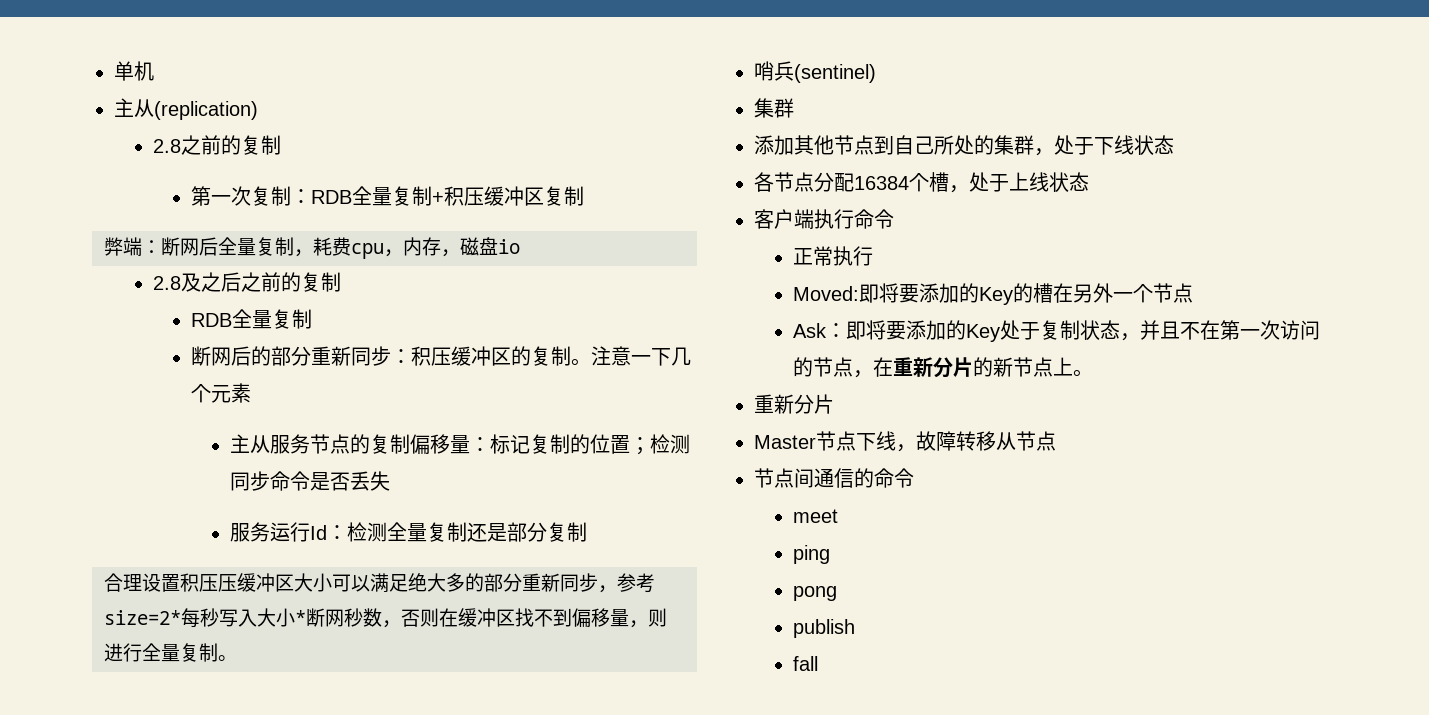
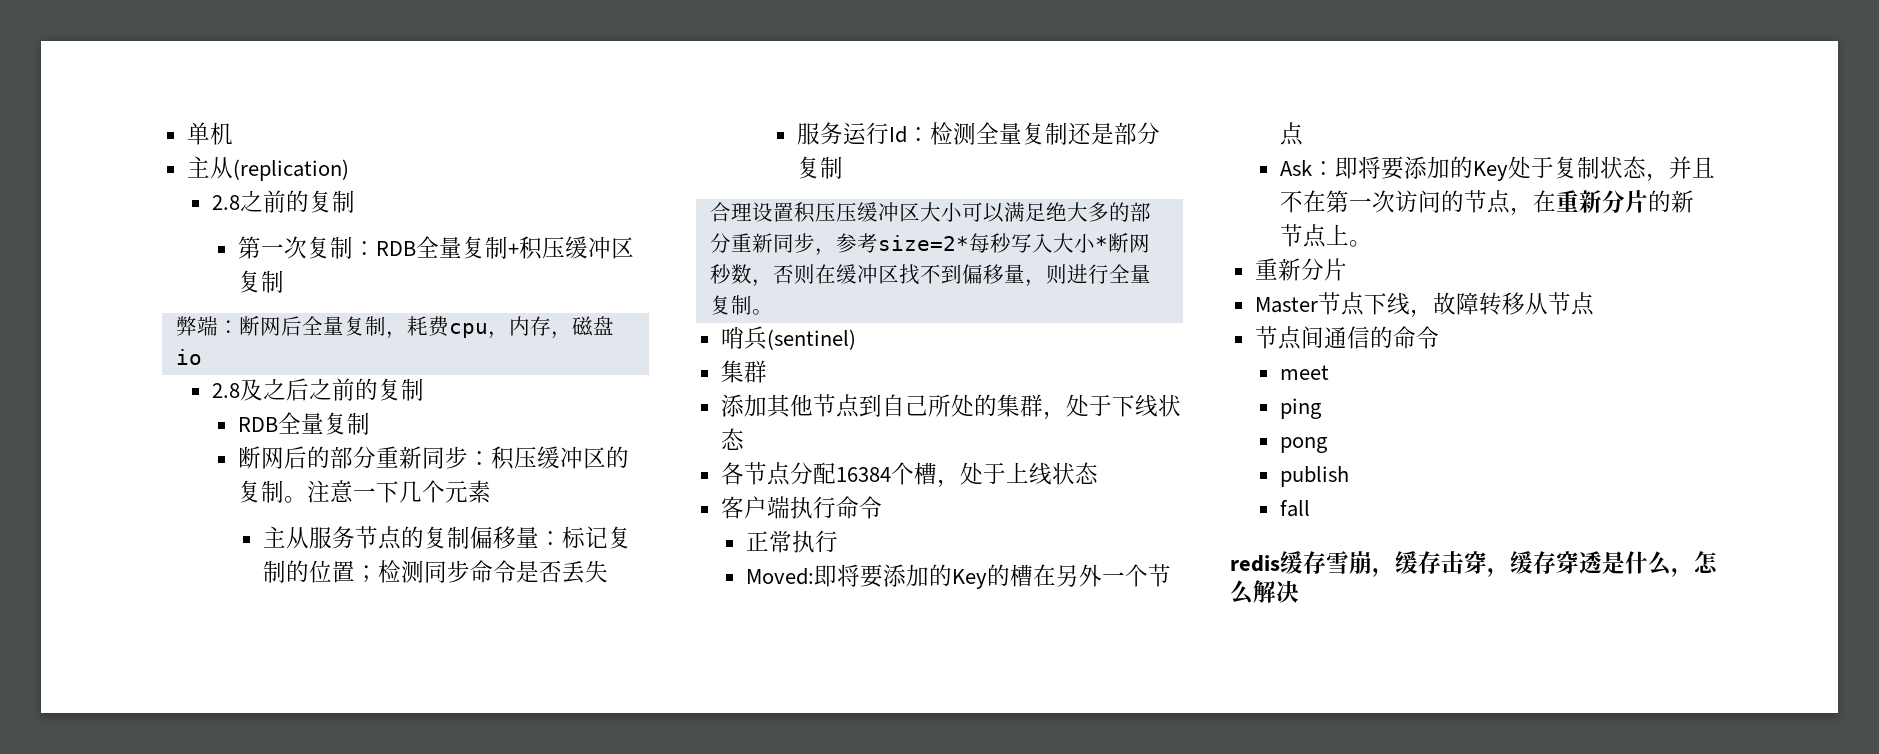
+ redis缓存雪崩，缓存击穿，缓存穿透是什么，怎么解决

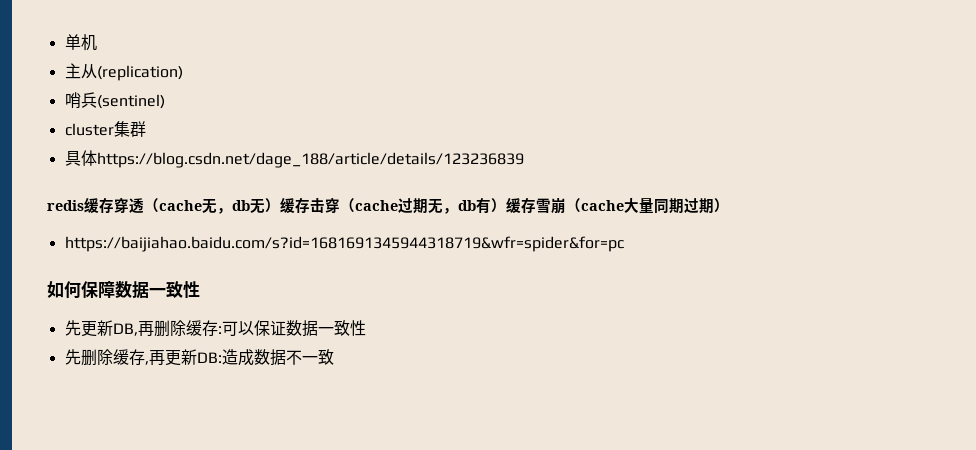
- 2.8之前的复制
- 第一次复制：RDB全量复制+积压缓冲区复制
- 弊端：断网后全量复制，耗费cpu，内存，磁盘io
- 2.8及之后之前的复制
- RDB全量复制
- 断网后的部分重新同步：积压缓冲区的复制。注意一下几个元素
- 主从服务节点的复制偏移量：标记复制的位置；检测同步命令是否丢失
- 服务运行Id：检测全量复制还是部分复制
- 合理设置积压压缓冲区大小可以满足绝大多的部分重新同步，参考size=2*每秒写入大小*断网秒数，否则在缓冲区找不到偏移量，则进行全量复制。
  哨兵(sentinel)
- 集群
+ cluster集群
- 添加其他节点到自己所处的集群，处于下线状态
- 各节点分配16384个槽，处于上线状态
- 客户端执行命令
- 正常执行
- Moved:即将要添加的Key的槽在另外一个节点
- Ask：即将要添加的Key处于复制状态，并且不在第一次访问的节点，在重新分片的新节点上。
- 重新分片
- Master节点下线，故障转移从节点
- 节点间通信的命令
- meet
- ping
- pong
- publish
- fall
- redis缓存雪崩，缓存击穿，缓存穿透是什么，怎么解决
+ 具体https://blog.csdn.net/dage_188/article/details/123236839
+ redis缓存穿透（cache无，db无）缓存击穿（cache过期无，db有）缓存雪崩（cache大量同期过期）
+ https://baijiahao.baidu.com/s?id=1681691345944318719&wfr=spider&for=pc
+ 如何保障数据一致性
+ 先更新DB,再删除缓存:可以保证数据一致性
+ 先删除缓存,再更新DB:造成数据不一致

